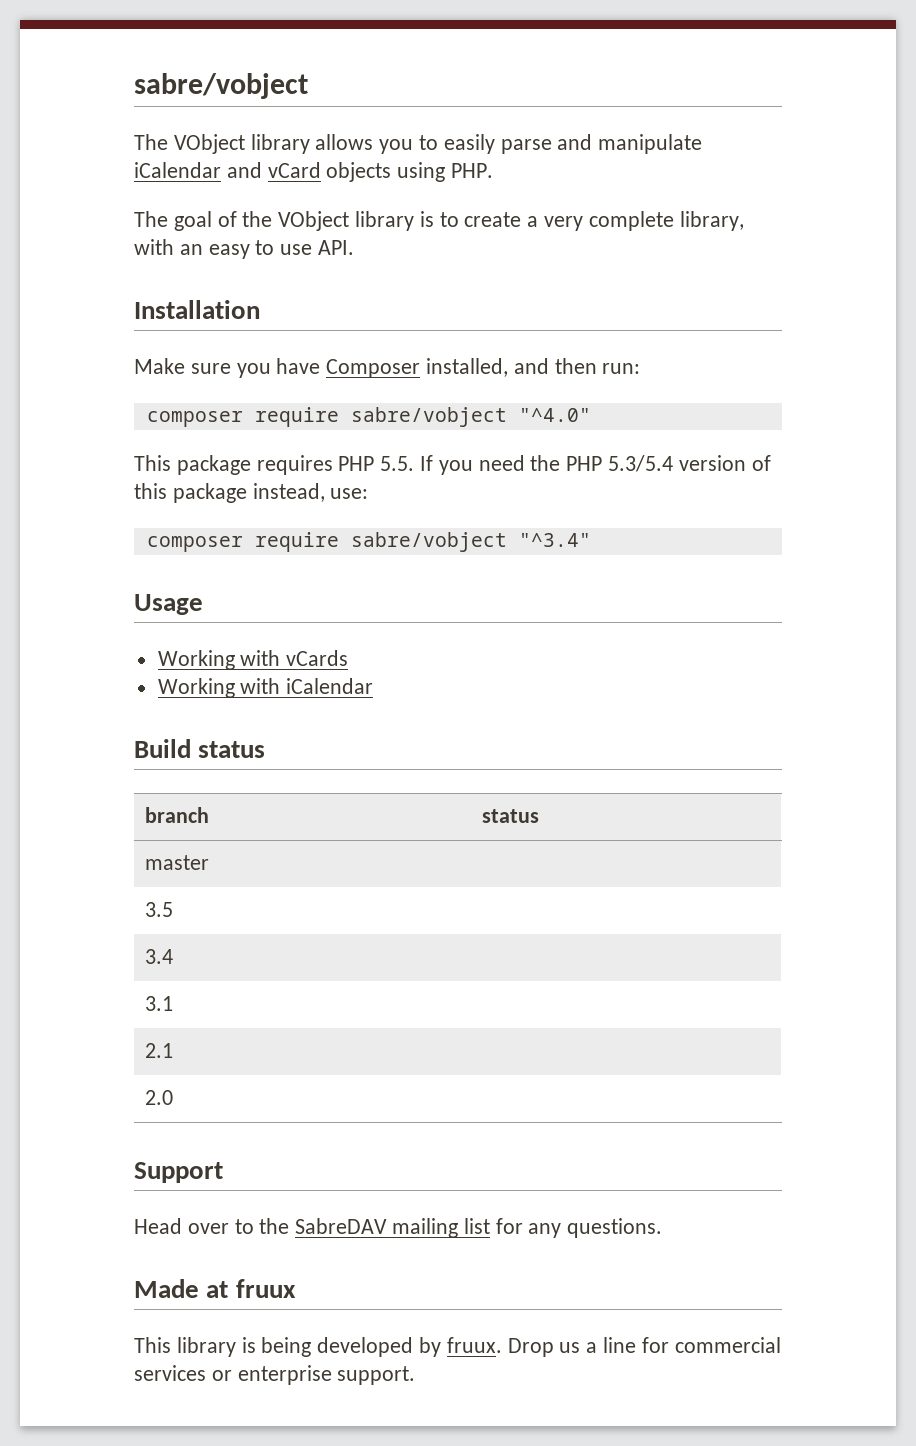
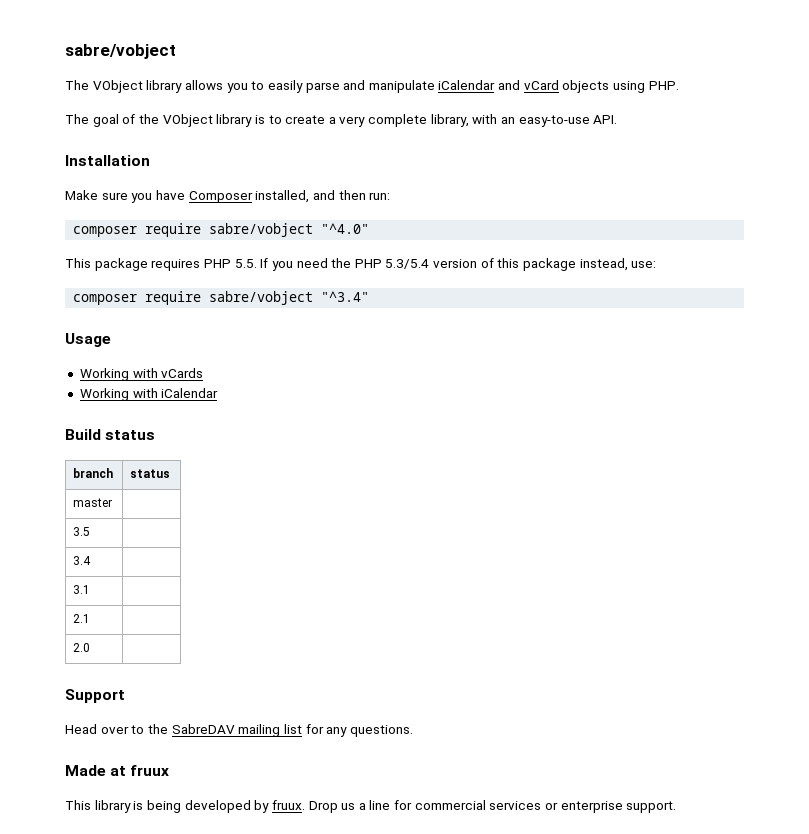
- The goal of the VObject library is to create a very complete library, with an easy to use API.
+ The goal of the VObject library is to create a very complete library, with an easy-to-use API.

